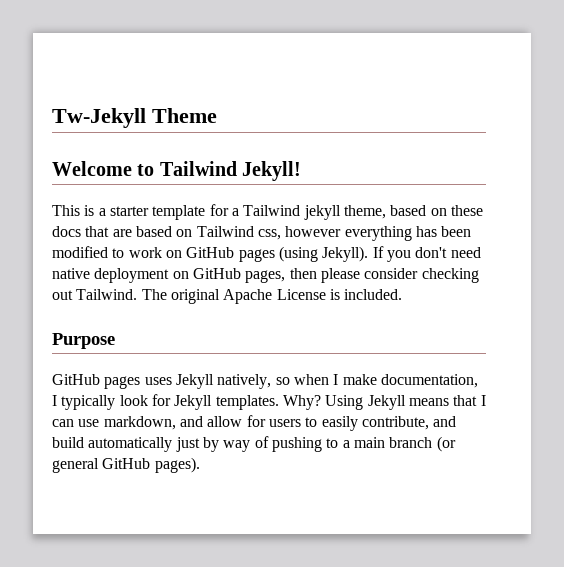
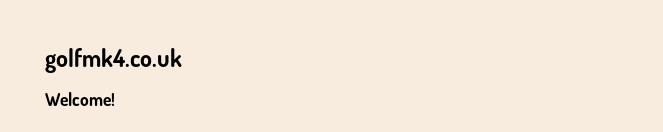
- Tw-Jekyll Theme
- Welcome to Tailwind Jekyll!
- This is a starter template for a Tailwind jekyll theme, based on these docs that are based on Tailwind css, however everything has been modified to work on GitHub pages (using Jekyll). If you don't need native deployment on GitHub pages, then please consider checking out Tailwind. The original Apache License is included.
- Purpose
- GitHub pages uses Jekyll natively, so when I make documentation, I typically look for Jekyll templates. Why? Using Jekyll means that I can use markdown, and allow for users to easily contribute, and build automatically just by way of pushing to a main branch (or general GitHub pages).
+ golfmk4.co.uk
+ Welcome!

